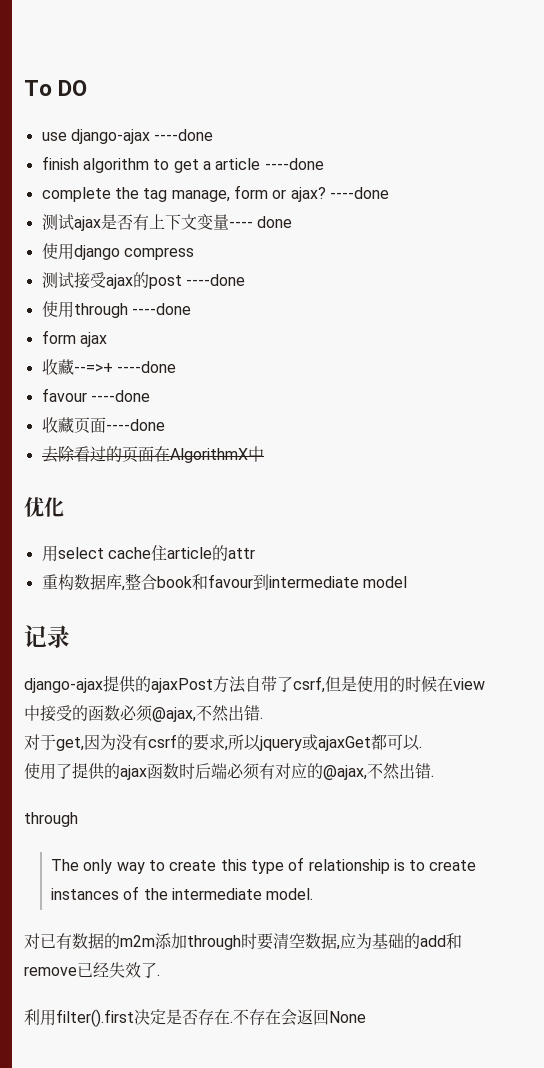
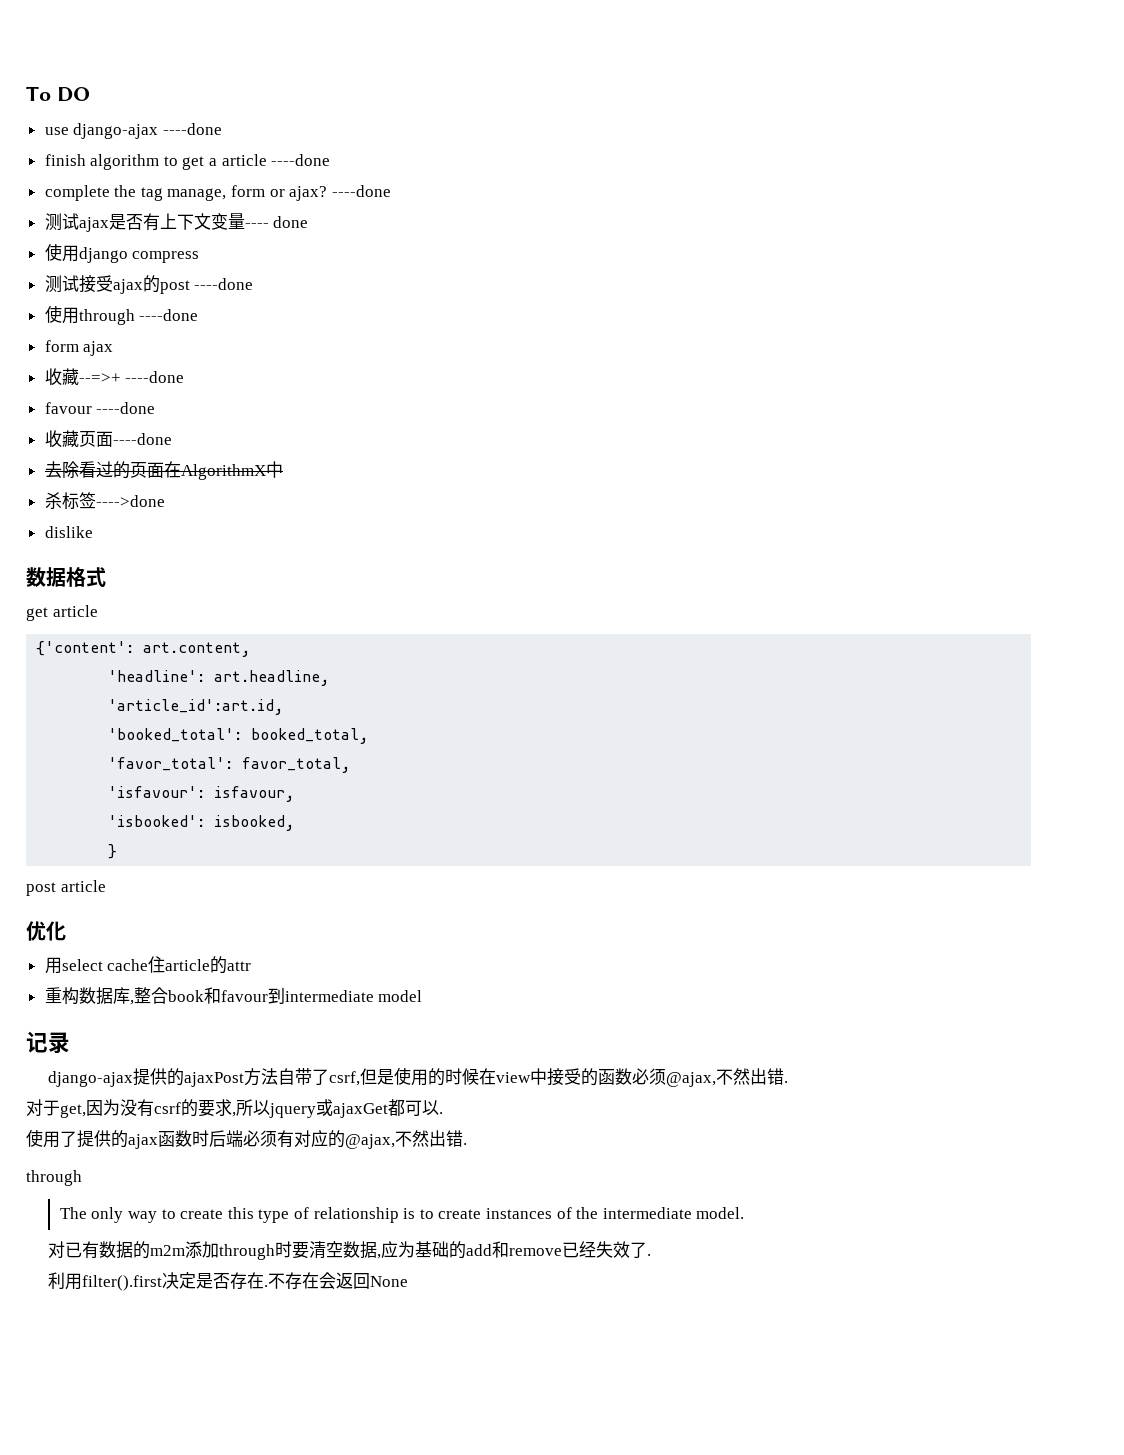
+ 杀标签---->done
+ dislike
+ 数据格式
+ get article
+ {'content': art.content,
+ 'headline': art.headline,
+ 'article_id':art.id,
+ 'booked_total': booked_total,
+ 'favor_total': favor_total,
+ 'isfavour': isfavour,
+ 'isbooked': isbooked,
+ }
+ post article

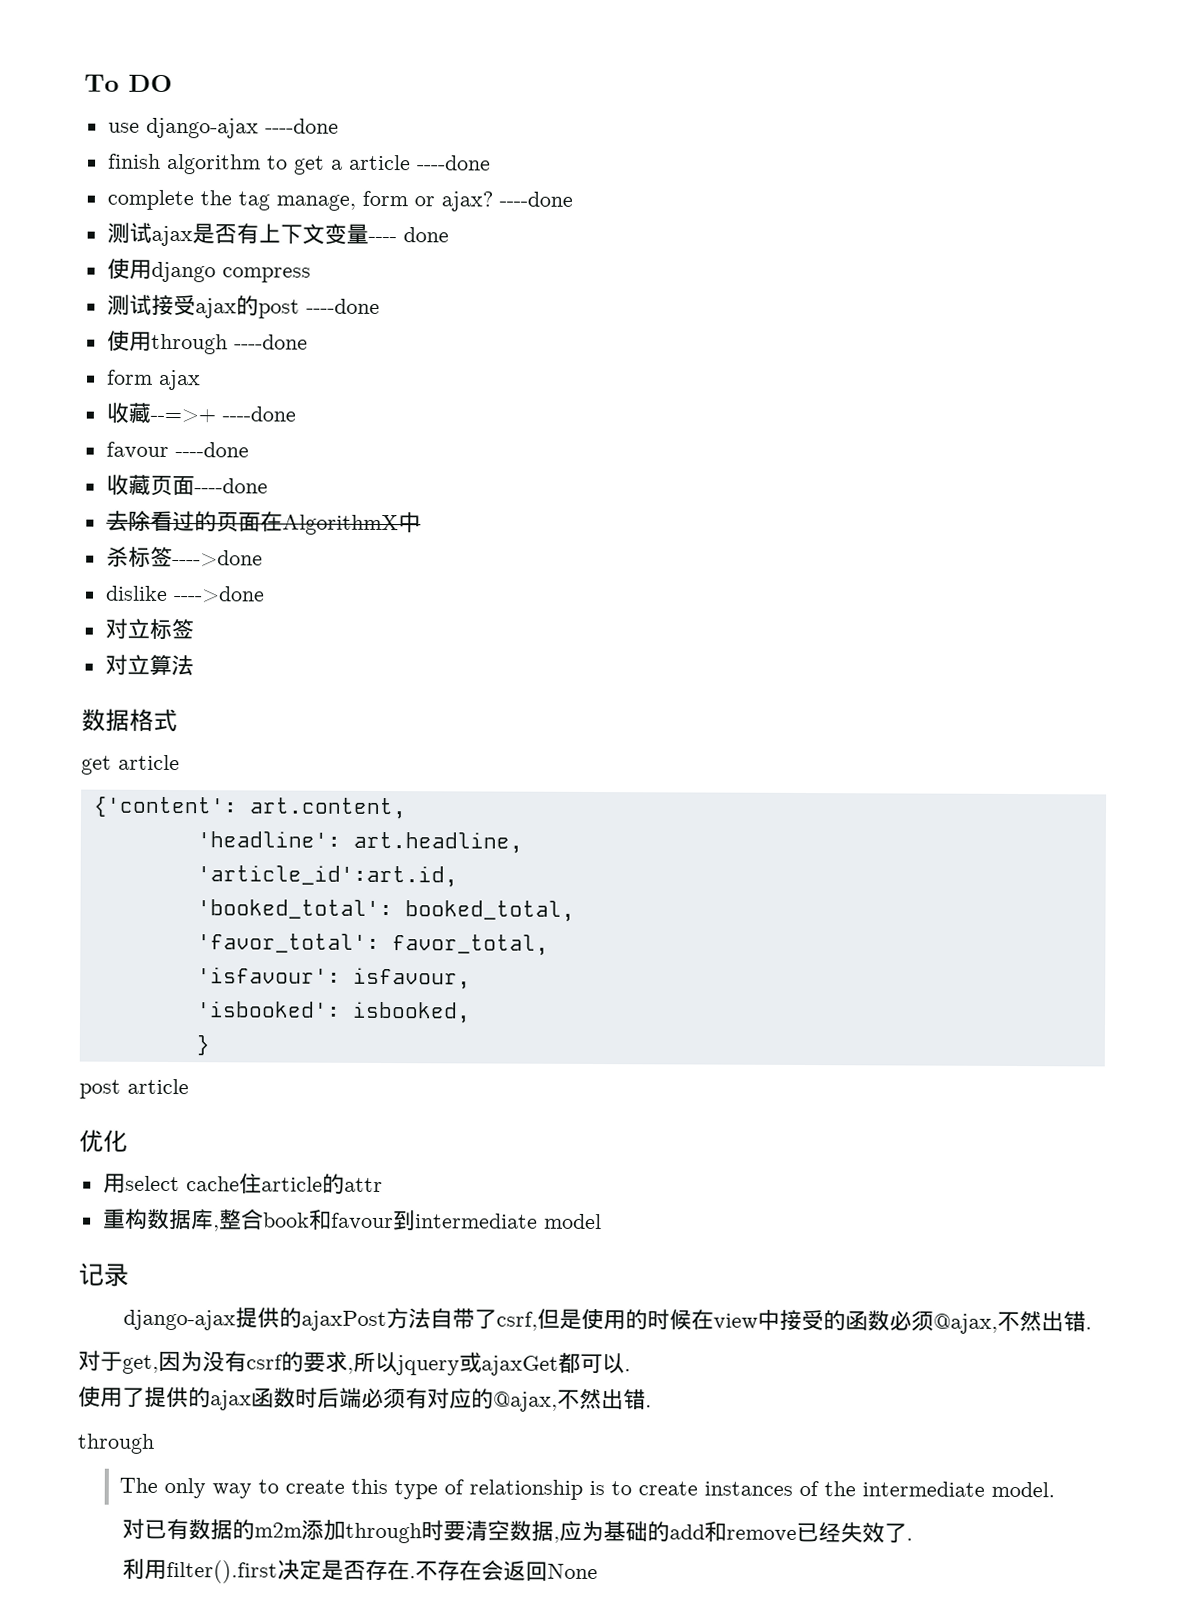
- dislike
+ dislike ---->done
+ 对立标签
+ 对立算法

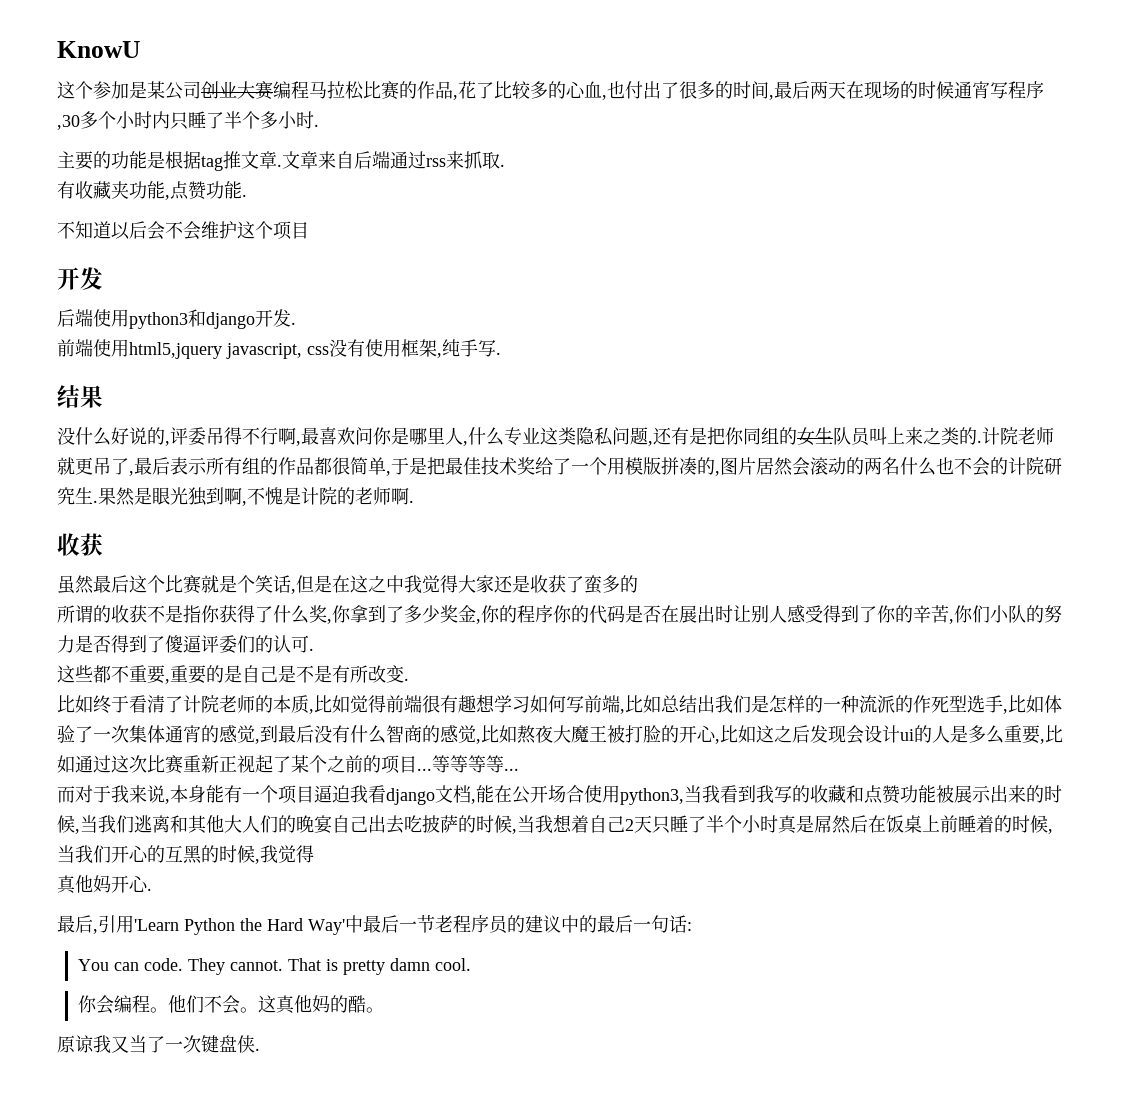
- To DO
- use django-ajax ----done
- finish algorithm to get a article ----done
- complete the tag manage, form or ajax? ----done
- 测试ajax是否有上下文变量---- done
- 使用django compress
- 测试接受ajax的post ----done
- 使用through ----done
- form ajax
- 收藏--=>+ ----done
- favour ----done
- 收藏页面----done
- 去除看过的页面在AlgorithmX中
- 杀标签---->done
- dislike ---->done
- 对立标签
- 对立算法
- 数据格式
- get article
- {'content': art.content,
- 'headline': art.headline,
- 'article_id':art.id,
- 'booked_total': booked_total,
- 'favor_total': favor_total,
- 'isfavour': isfavour,
- 'isbooked': isbooked,
- }
- post article
- 优化
- 用select cache住article的attr
- 重构数据库,整合book和favour到intermediate model
- 记录
- django-ajax提供的ajaxPost方法自带了csrf,但是使用的时候在view中接受的函数必须@ajax,不然出错.
- 对于get,因为没有csrf的要求,所以jquery或ajaxGet都可以.
- 使用了提供的ajax函数时后端必须有对应的@ajax,不然出错.
- through
- The only way to create this type of relationship is to create instances of the intermediate model.
- 对已有数据的m2m添加through时要清空数据,应为基础的add和remove已经失效了.
- 利用filter().first决定是否存在.不存在会返回None
+ KnowU
+ 这个参加是某公司创业大赛编程马拉松比赛的作品,花了比较多的心血,也付出了很多的时间,最后两天在现场的时候通宵写程序,30多个小时内只睡了半个多小时.
+ 主要的功能是根据tag推文章.文章来自后端通过rss来抓取.
+ 有收藏夹功能,点赞功能.
+ 不知道以后会不会维护这个项目
+ 开发
+ 后端使用python3和django开发.
+ 前端使用html5,jquery javascript, css没有使用框架,纯手写.
+ 结果
+ 没什么好说的,评委吊得不行啊,最喜欢问你是哪里人,什么专业这类隐私问题,还有是把你同组的女生队员叫上来之类的.计院老师就更吊了,最后表示所有组的作品都很简单,于是把最佳技术奖给了一个用模版拼凑的,图片居然会滚动的两名什么也不会的计院研究生.果然是眼光独到啊,不愧是计院的老师啊.
+ 收获
+ 虽然最后这个比赛就是个笑话,但是在这之中我觉得大家还是收获了蛮多的
+ 所谓的收获不是指你获得了什么奖,你拿到了多少奖金,你的程序你的代码是否在展出时让别人感受得到了你的辛苦,你们小队的努力是否得到了傻逼评委们的认可.
+ 这些都不重要,重要的是自己是不是有所改变.
+ 比如终于看清了计院老师的本质,比如觉得前端很有趣想学习如何写前端,比如总结出我们是怎样的一种流派的作死型选手,比如体验了一次集体通宵的感觉,到最后没有什么智商的感觉,比如熬夜大魔王被打脸的开心,比如这之后发现会设计ui的人是多么重要,比如通过这次比赛重新正视起了某个之前的项目...等等等等...
+ 而对于我来说,本身能有一个项目逼迫我看django文档,能在公开场合使用python3,当我看到我写的收藏和点赞功能被展示出来的时候,当我们逃离和其他大人们的晚宴自己出去吃披萨的时候,当我想着自己2天只睡了半个小时真是屌然后在饭桌上前睡着的时候,当我们开心的互黑的时候,我觉得
+ 真他妈开心.
+ 最后,引用'Learn Python the Hard Way'中最后一节老程序员的建议中的最后一句话:
+ You can code. They cannot. That is pretty damn cool.
+ 你会编程。他们不会。这真他妈的酷。
+ 原谅我又当了一次键盘侠.

